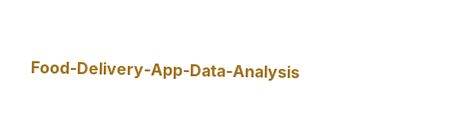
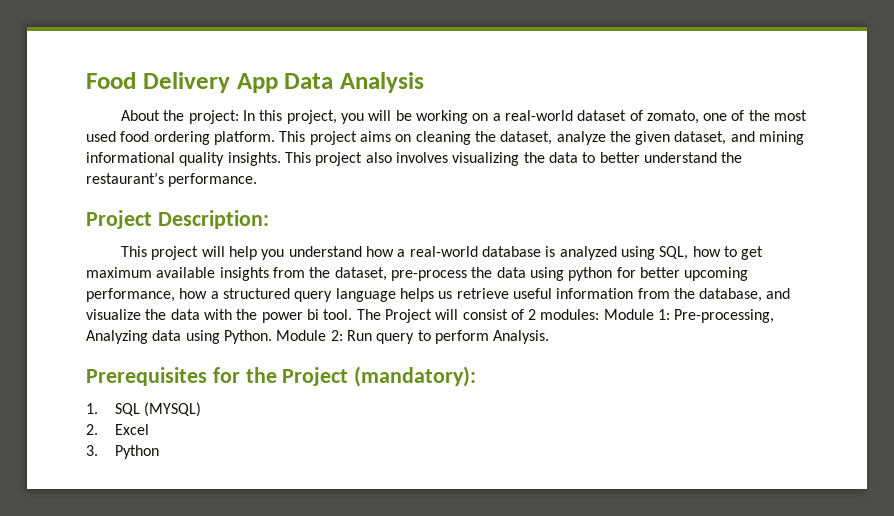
- Food-Delivery-App-Data-Analysis
+ Food Delivery App Data Analysis
+ About the project: In this project, you will be working on a real-world dataset of zomato, one of the most used food ordering platform. This project aims on cleaning the dataset, analyze the given dataset, and mining informational quality insights. This project also involves visualizing the data to better understand the restaurant’s performance.
+ Project Description:
+ This project will help you understand how a real-world database is analyzed using SQL, how to get maximum available insights from the dataset, pre-process the data using python for better upcoming performance, how a structured query language helps us retrieve useful information from the database, and visualize the data with the power bi tool. The Project will consist of 2 modules: Module 1: Pre-processing, Analyzing data using Python. Module 2: Run query to perform Analysis.
+ Prerequisites for the Project (mandatory):
+ 1. SQL (MYSQL)
+ 2. Excel
+ 3. Python

